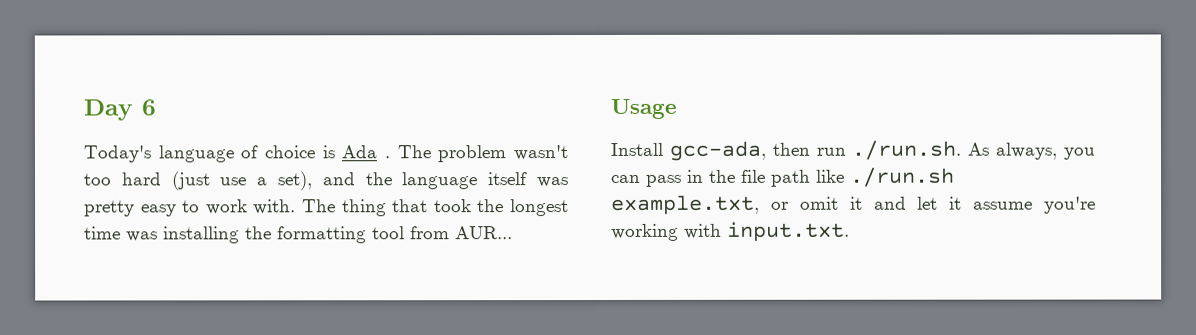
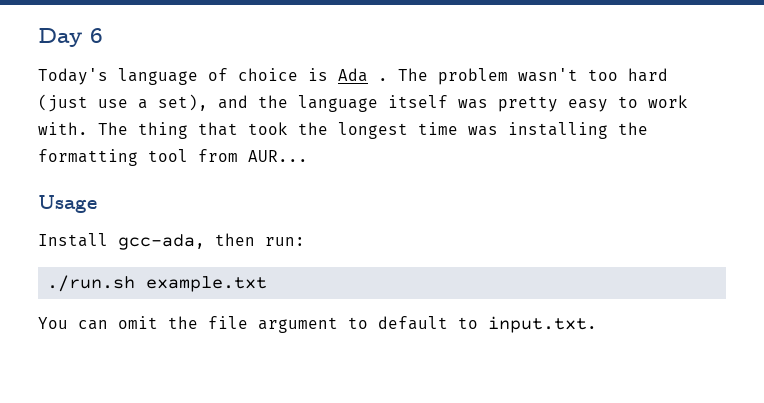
- Install gcc-ada, then run ./run.sh. As always, you can pass in the file path like ./run.sh example.txt, or omit it and let it assume you're working with input.txt.
+ Install gcc-ada, then run:
+ ./run.sh example.txt
+ You can omit the file argument to default to input.txt.

